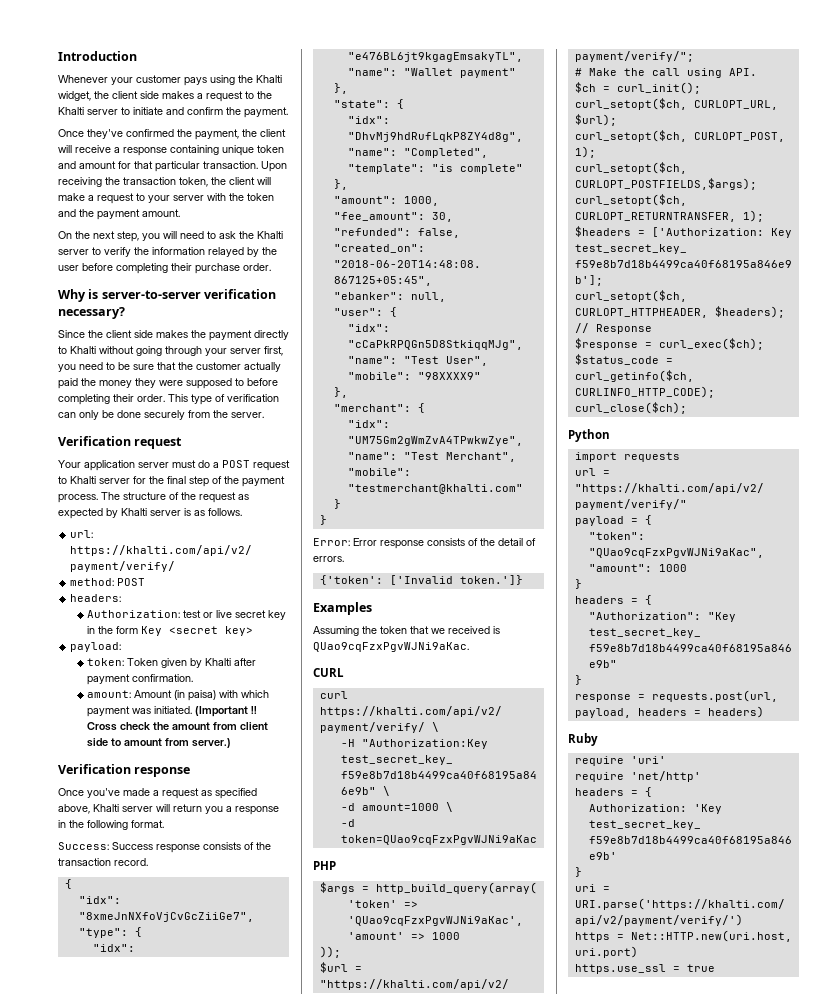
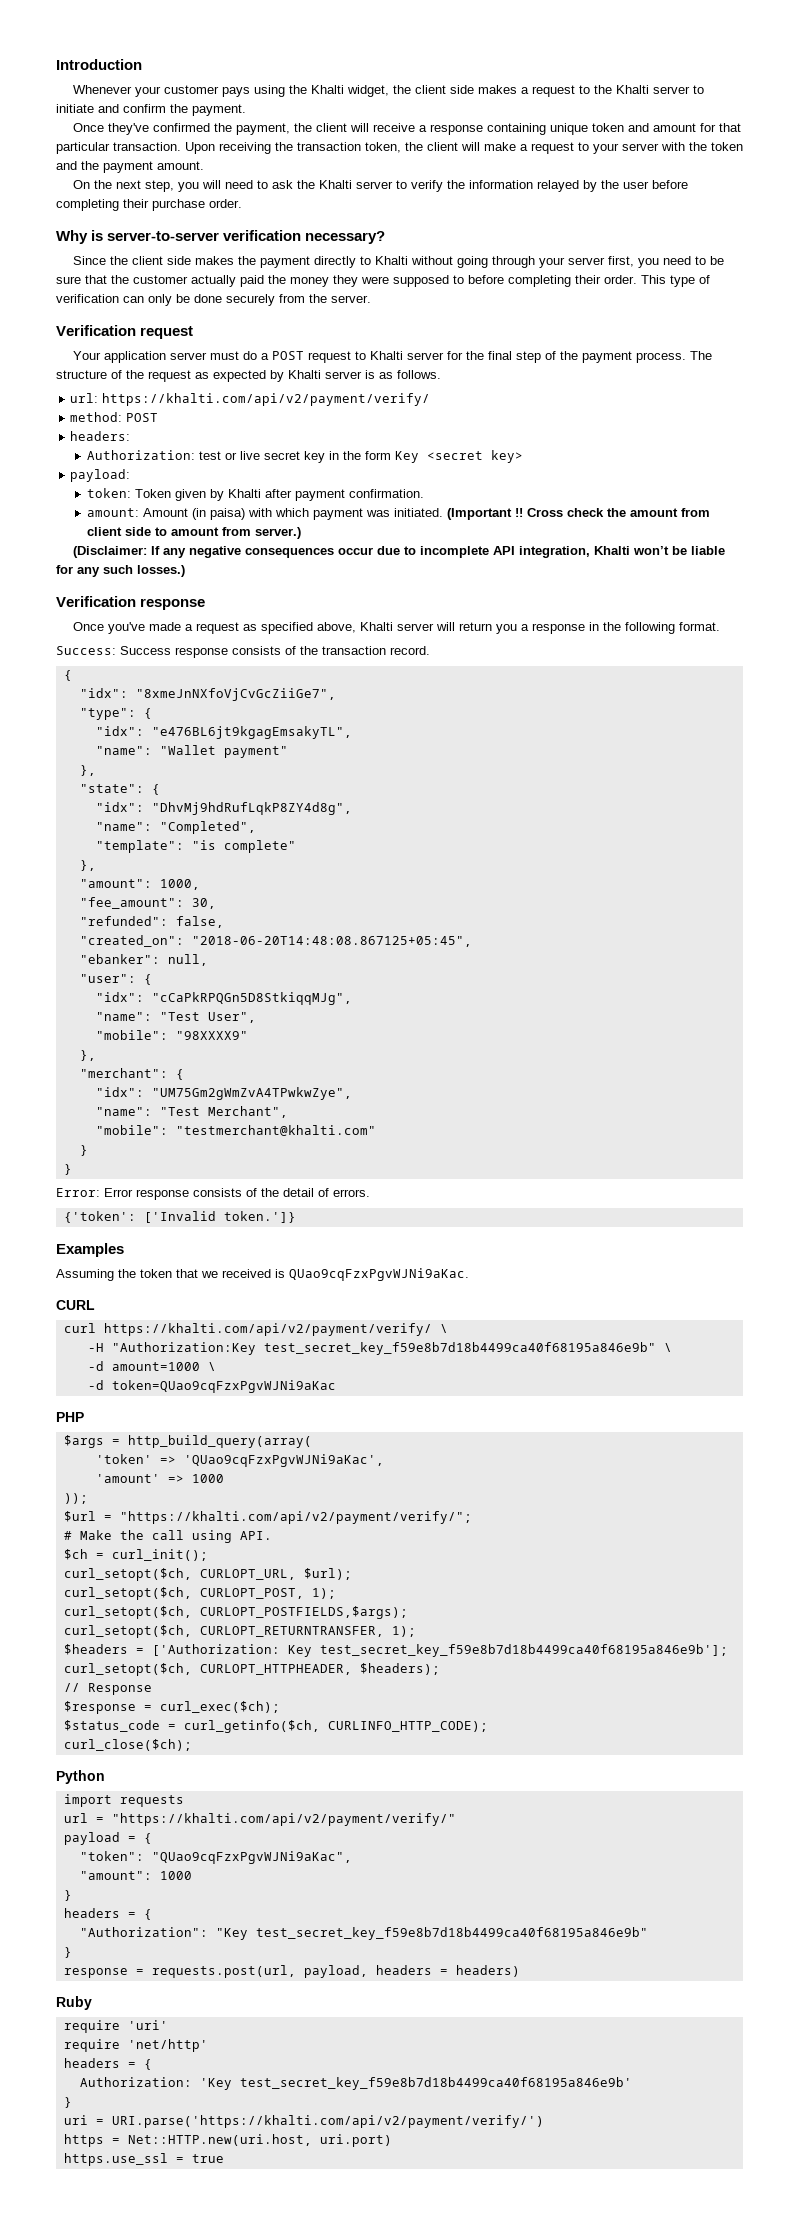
+ (Disclaimer: If any negative consequences occur due to incomplete API integration, Khalti won’t be liable for any such losses.)

